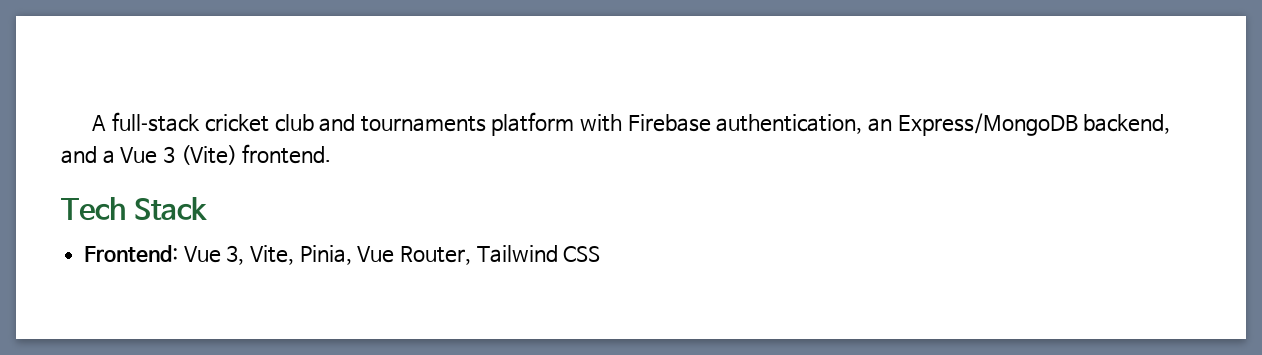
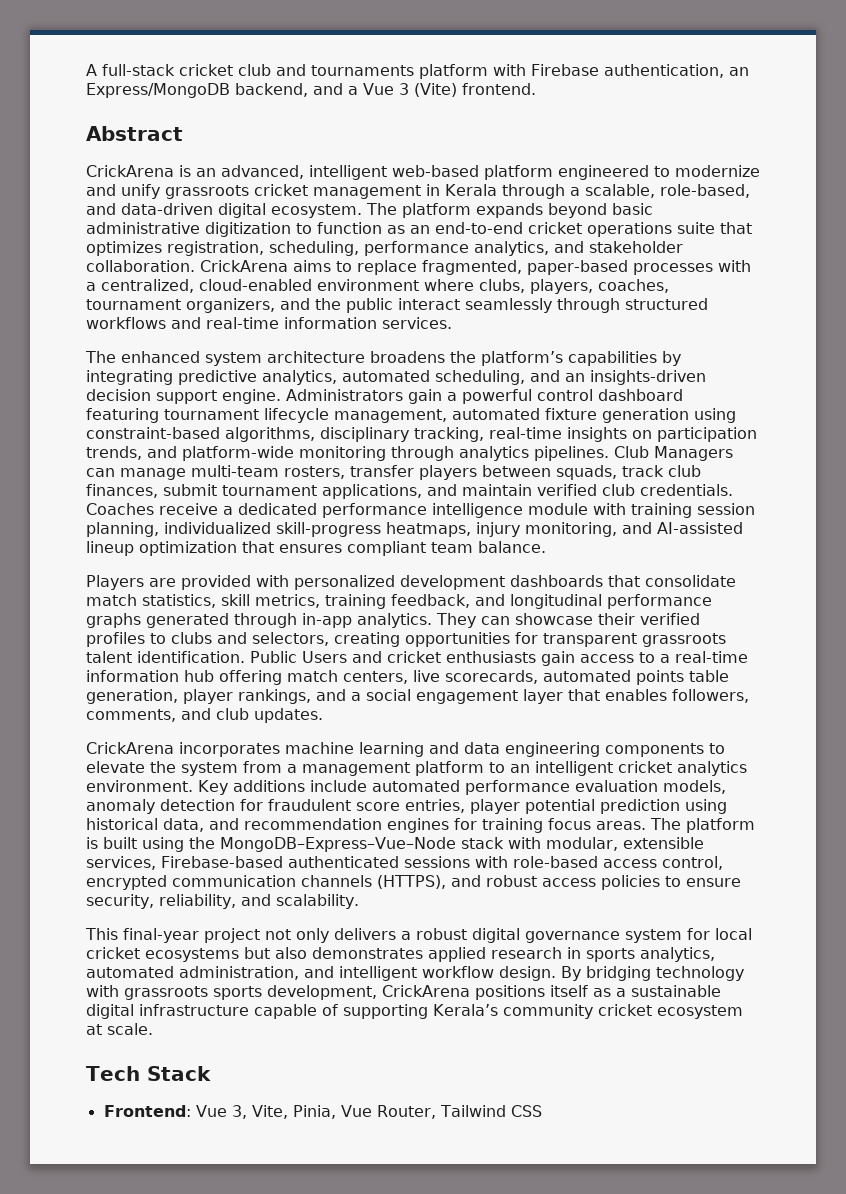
+ Abstract
+ CrickArena is an advanced, intelligent web-based platform engineered to modernize and unify grassroots cricket management in Kerala through a scalable, role-based, and data-driven digital ecosystem. The platform expands beyond basic administrative digitization to function as an end-to-end cricket operations suite that optimizes registration, scheduling, performance analytics, and stakeholder collaboration. CrickArena aims to replace fragmented, paper-based processes with a centralized, cloud-enabled environment where clubs, players, coaches, tournament organizers, and the public interact seamlessly through structured workflows and real-time information services.
+ The enhanced system architecture broadens the platform’s capabilities by integrating predictive analytics, automated scheduling, and an insights-driven decision support engine. Administrators gain a powerful control dashboard featuring tournament lifecycle management, automated fixture generation using constraint-based algorithms, disciplinary tracking, real-time insights on participation trends, and platform-wide monitoring through analytics pipelines. Club Managers can manage multi-team rosters, transfer players between squads, track club finances, submit tournament applications, and maintain verified club credentials. Coaches receive a dedicated performance intelligence module with training session planning, individualized skill-progress heatmaps, injury monitoring, and AI-assisted lineup optimization that ensures compliant team balance.
+ Players are provided with personalized development dashboards that consolidate match statistics, skill metrics, training feedback, and longitudinal performance graphs generated through in-app analytics. They can showcase their verified profiles to clubs and selectors, creating opportunities for transparent grassroots talent identification. Public Users and cricket enthusiasts gain access to a real-time information hub offering match centers, live scorecards, automated points table generation, player rankings, and a social engagement layer that enables followers, comments, and club updates.
+ CrickArena incorporates machine learning and data engineering components to elevate the system from a management platform to an intelligent cricket analytics environment. Key additions include automated performance evaluation models, anomaly detection for fraudulent score entries, player potential prediction using historical data, and recommendation engines for training focus areas. The platform is built using the MongoDB–Express–Vue–Node stack with modular, extensible services, Firebase-based authenticated sessions with role-based access control, encrypted communication channels (HTTPS), and robust access policies to ensure security, reliability, and scalability.
+ This final-year project not only delivers a robust digital governance system for local cricket ecosystems but also demonstrates applied research in sports analytics, automated administration, and intelligent workflow design. By bridging technology with grassroots sports development, CrickArena positions itself as a sustainable digital infrastructure capable of supporting Kerala’s community cricket ecosystem at scale.

